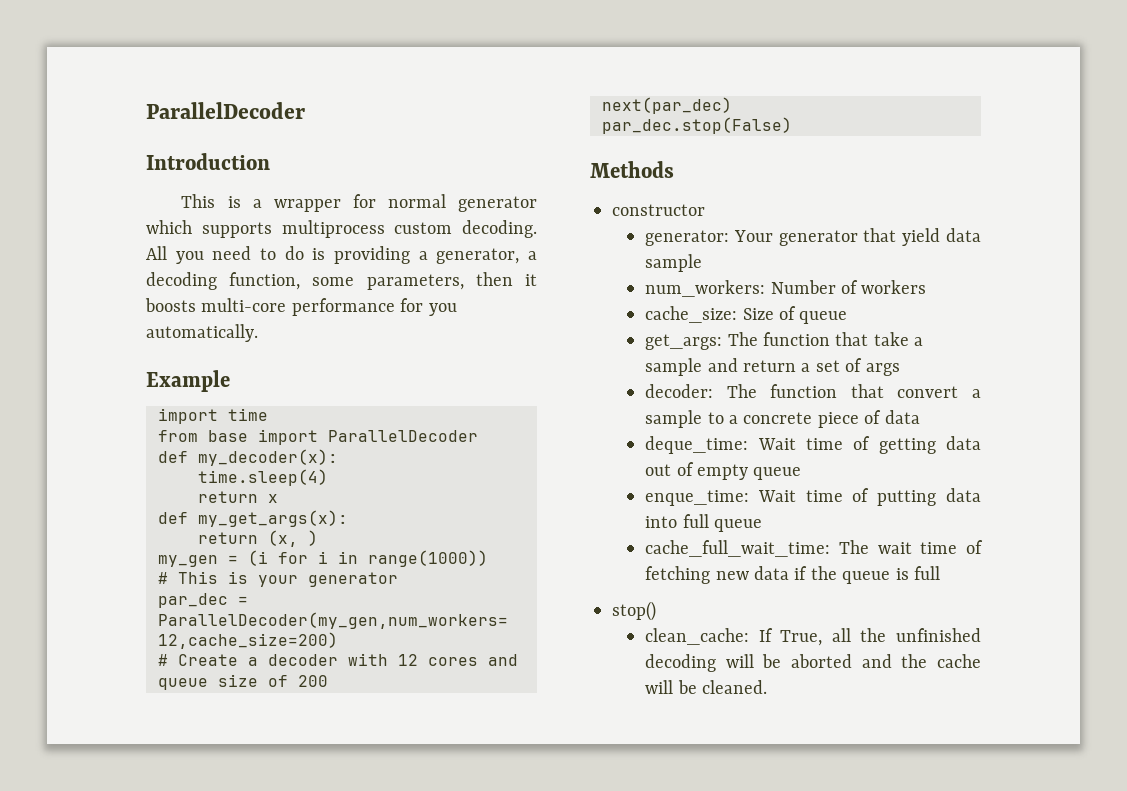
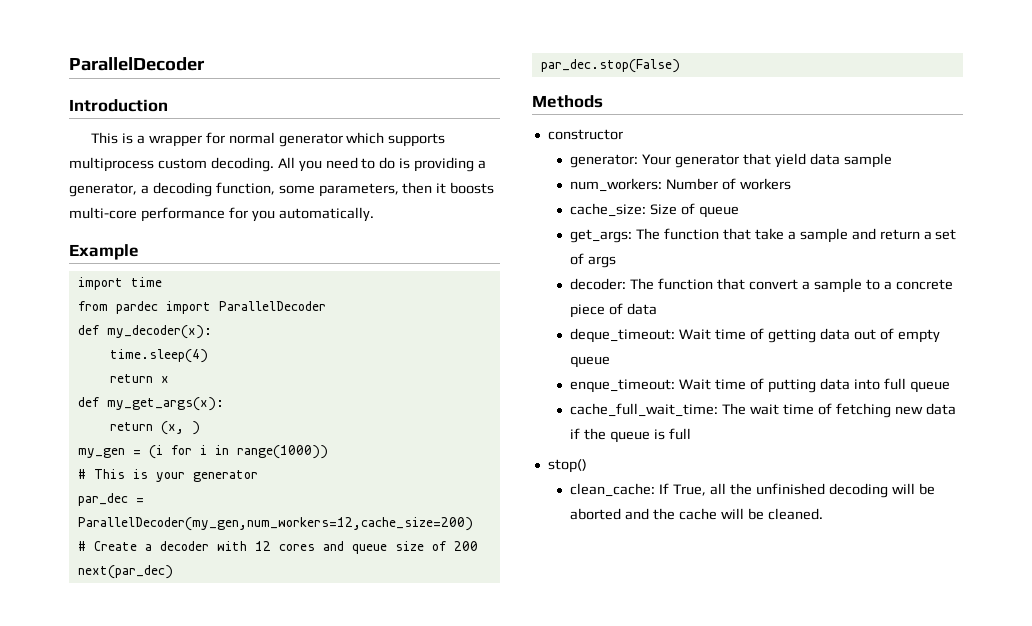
- from base import ParallelDecoder
+ from pardec import ParallelDecoder
- deque_time: Wait time of getting data out of empty queue
+ deque_timeout: Wait time of getting data out of empty queue
- enque_time: Wait time of putting data into full queue
+ enque_timeout: Wait time of putting data into full queue

